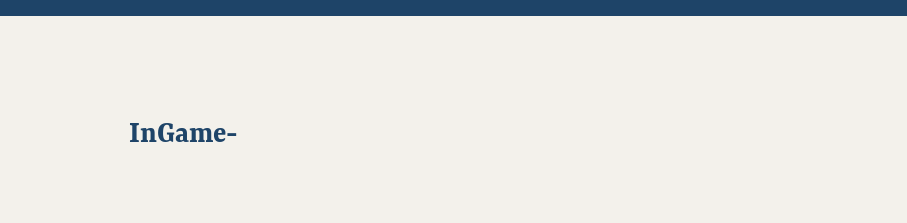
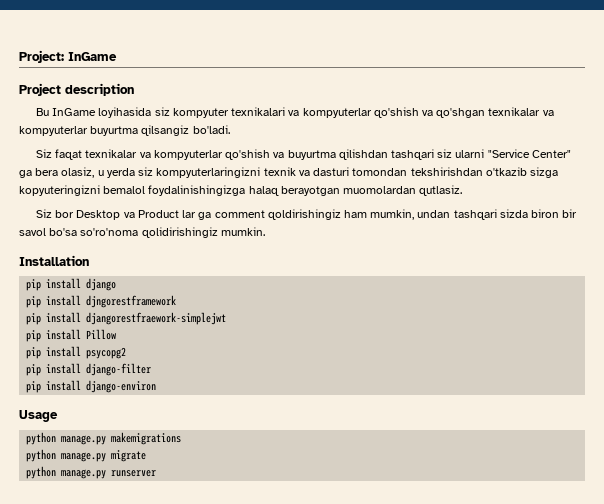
- InGame-
+ Project: InGame
+ Project description
+ Bu InGame loyihasida siz kompyuter texnikalari va kompyuterlar qo'shish va qo'shgan texnikalar va kompyuterlar buyurtma qilsangiz bo'ladi.
+ Siz faqat texnikalar va kompyuterlar qo'shish va buyurtma qilishdan tashqari siz ularni "Service Center" ga bera olasiz, u yerda siz kompyuterlaringizni texnik va dasturi tomondan tekshirishdan o'tkazib sizga kopyuteringizni bemalol foydalinishingizga halaq berayotgan muomolardan qutlasiz.
+ Siz bor Desktop va Product lar ga comment qoldirishingiz ham mumkin, undan tashqari sizda biron bir savol bo'sa so'ro'noma qolidirishingiz mumkin.
+ Installation
+ pip install django
+ pip install djngorestframework
+ pip install djangorestfraework-simplejwt
+ pip install Pillow
+ pip install psycopg2
+ pip install django-filter
+ pip install django-environ
+ Usage
+ python manage.py makemigrations
+ python manage.py migrate
+ python manage.py runserver

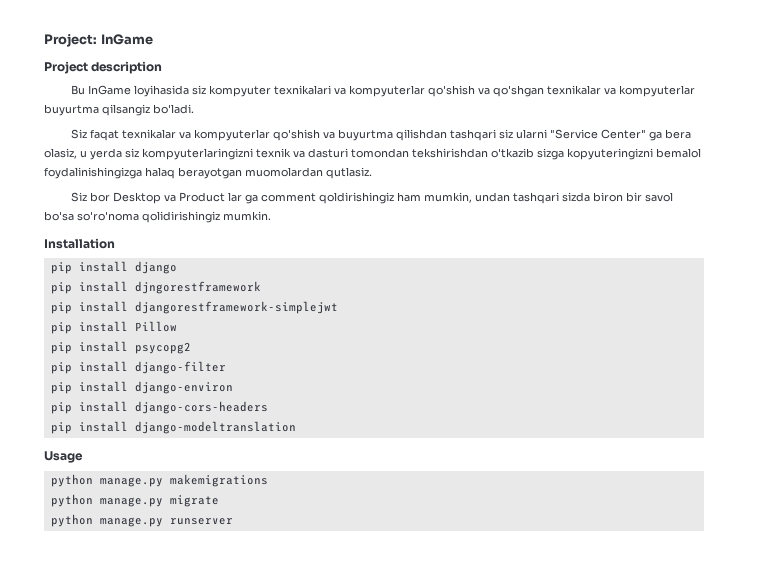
- pip install djangorestfraework-simplejwt
+ pip install djangorestframework-simplejwt
+ pip install django-cors-headers
+ pip install django-modeltranslation

